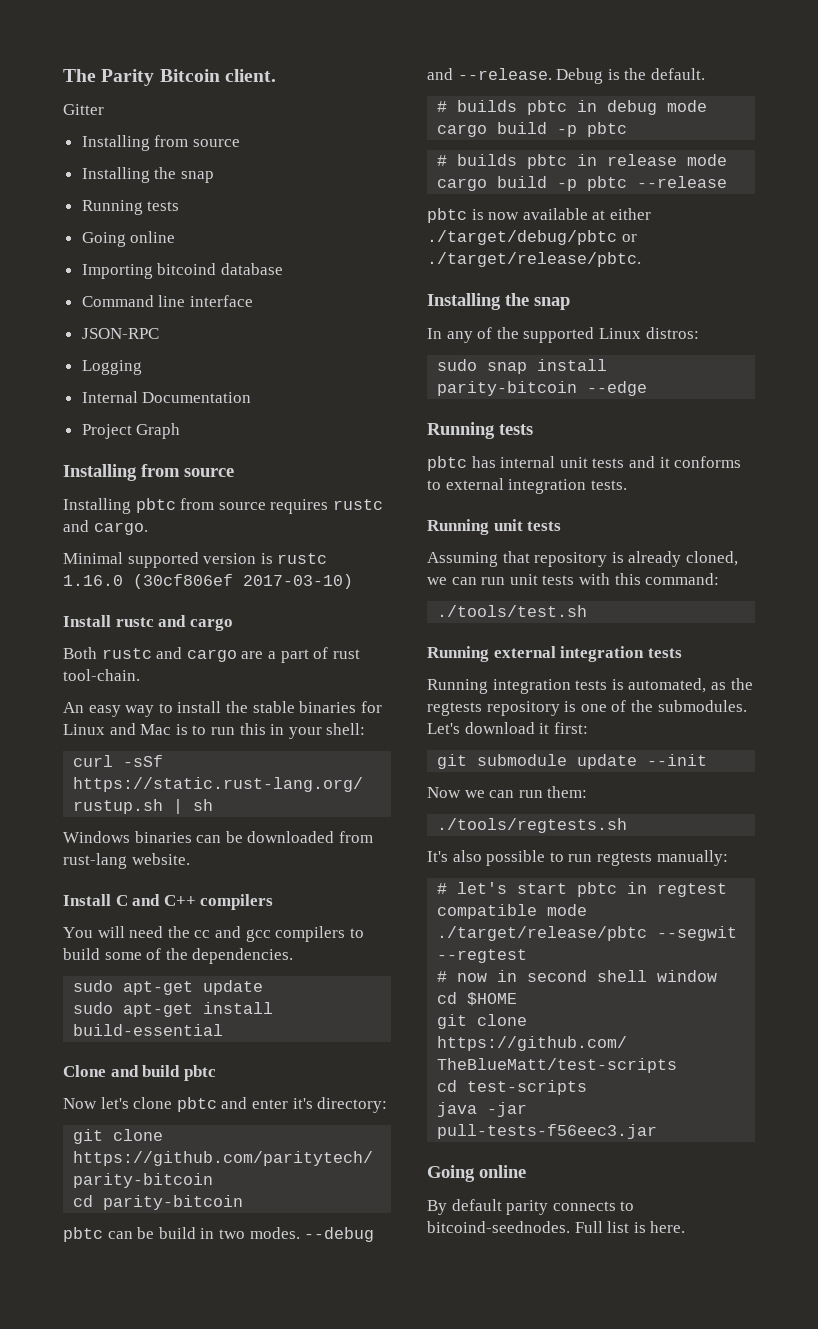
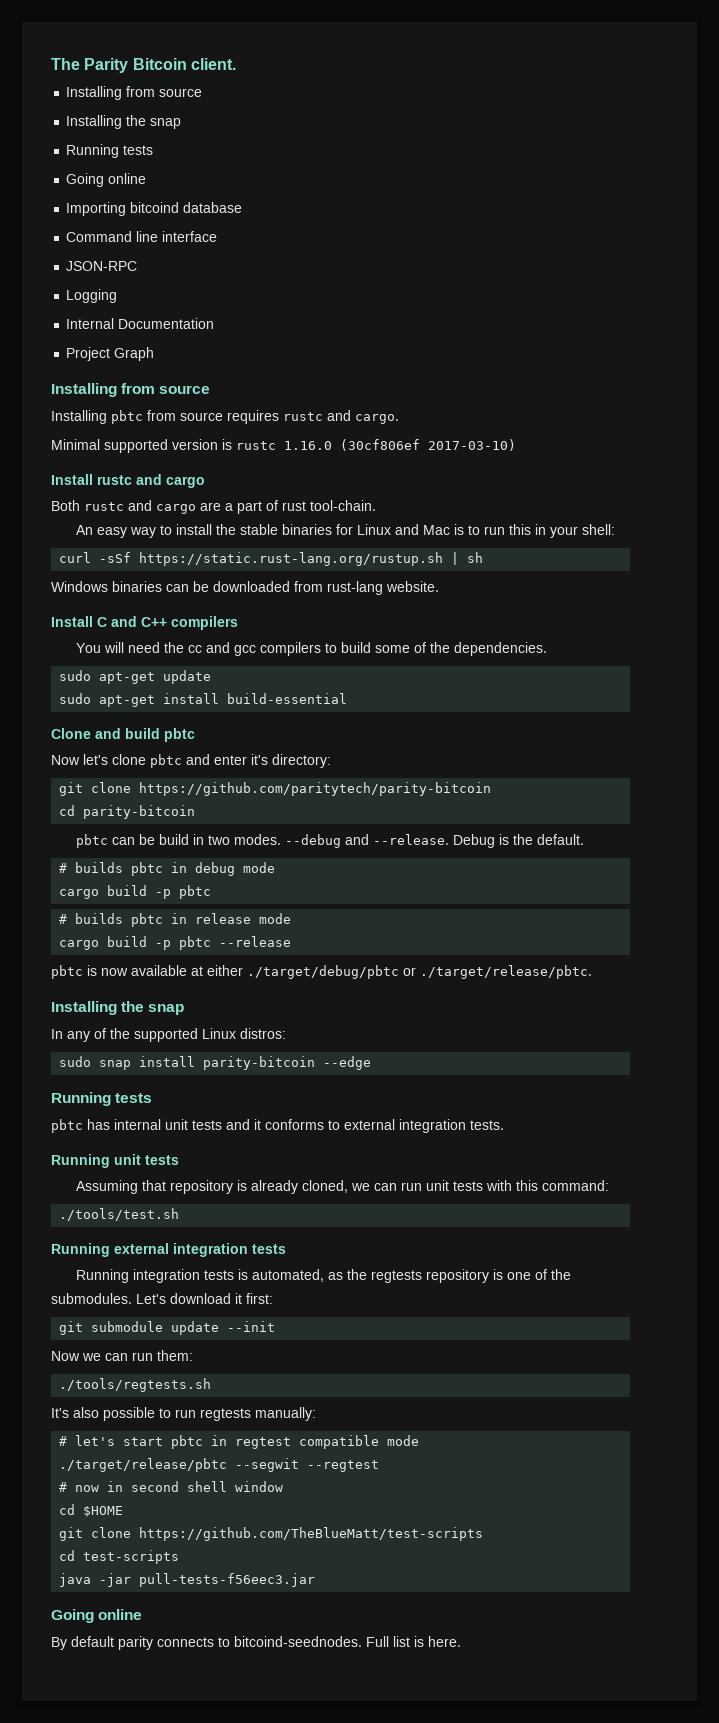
- Gitter

